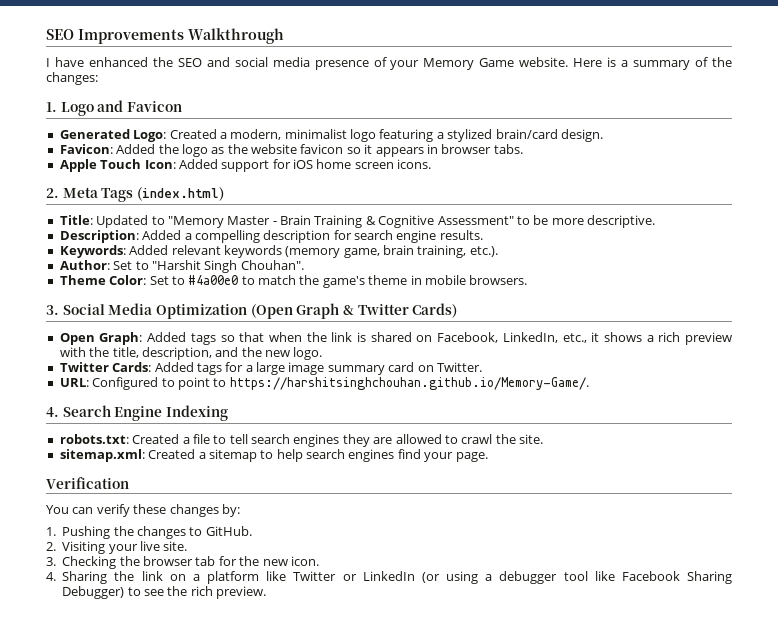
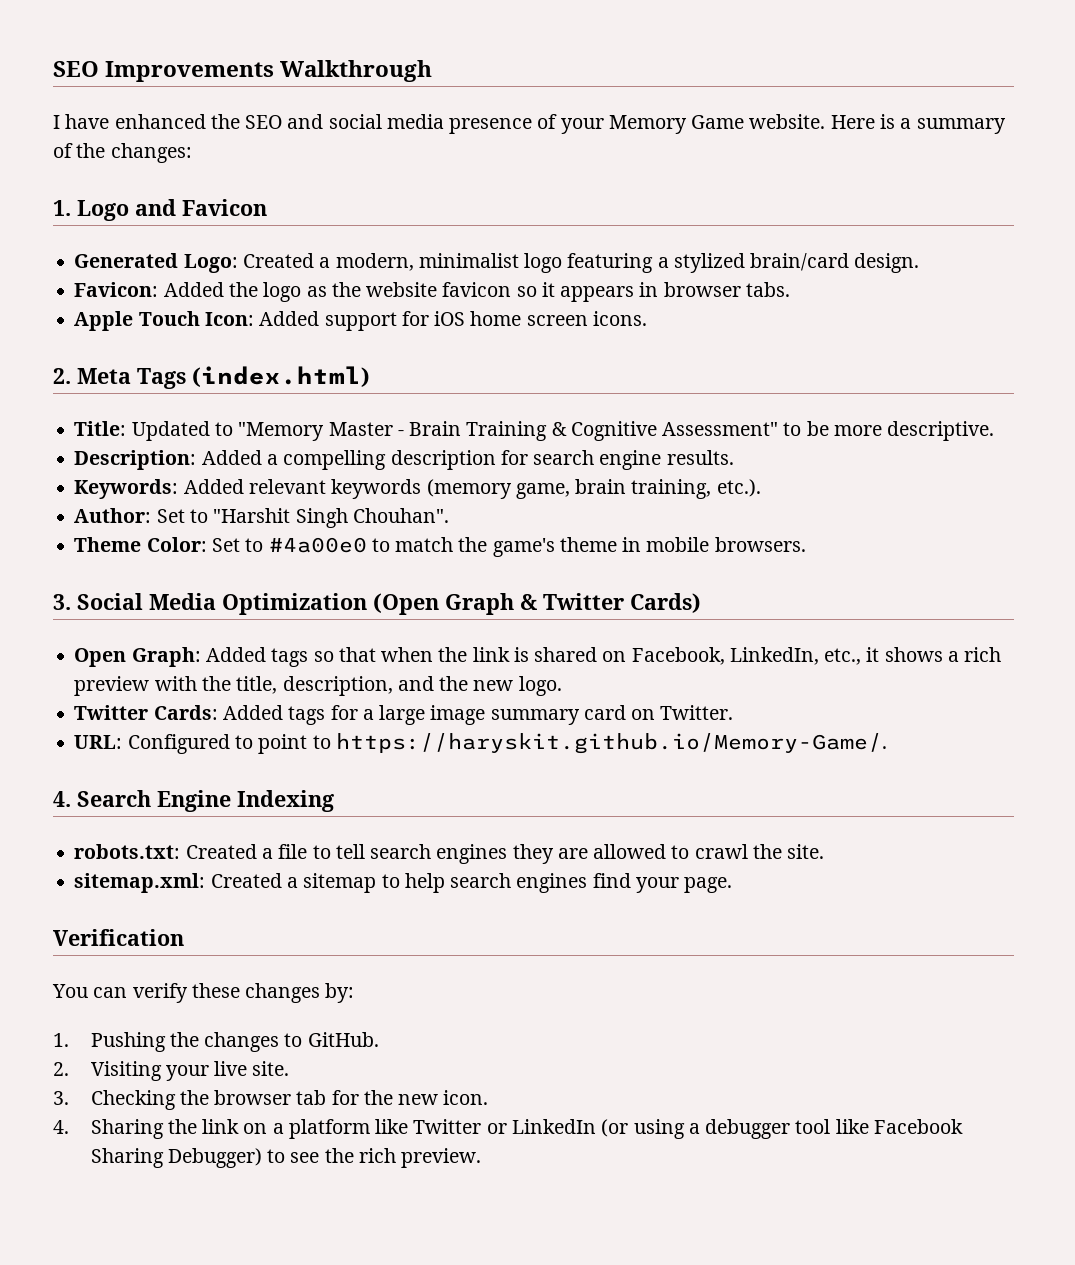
- URL: Configured to point to https://harshitsinghchouhan.github.io/Memory-Game/.
+ URL: Configured to point to https://haryskit.github.io/Memory-Game/.

